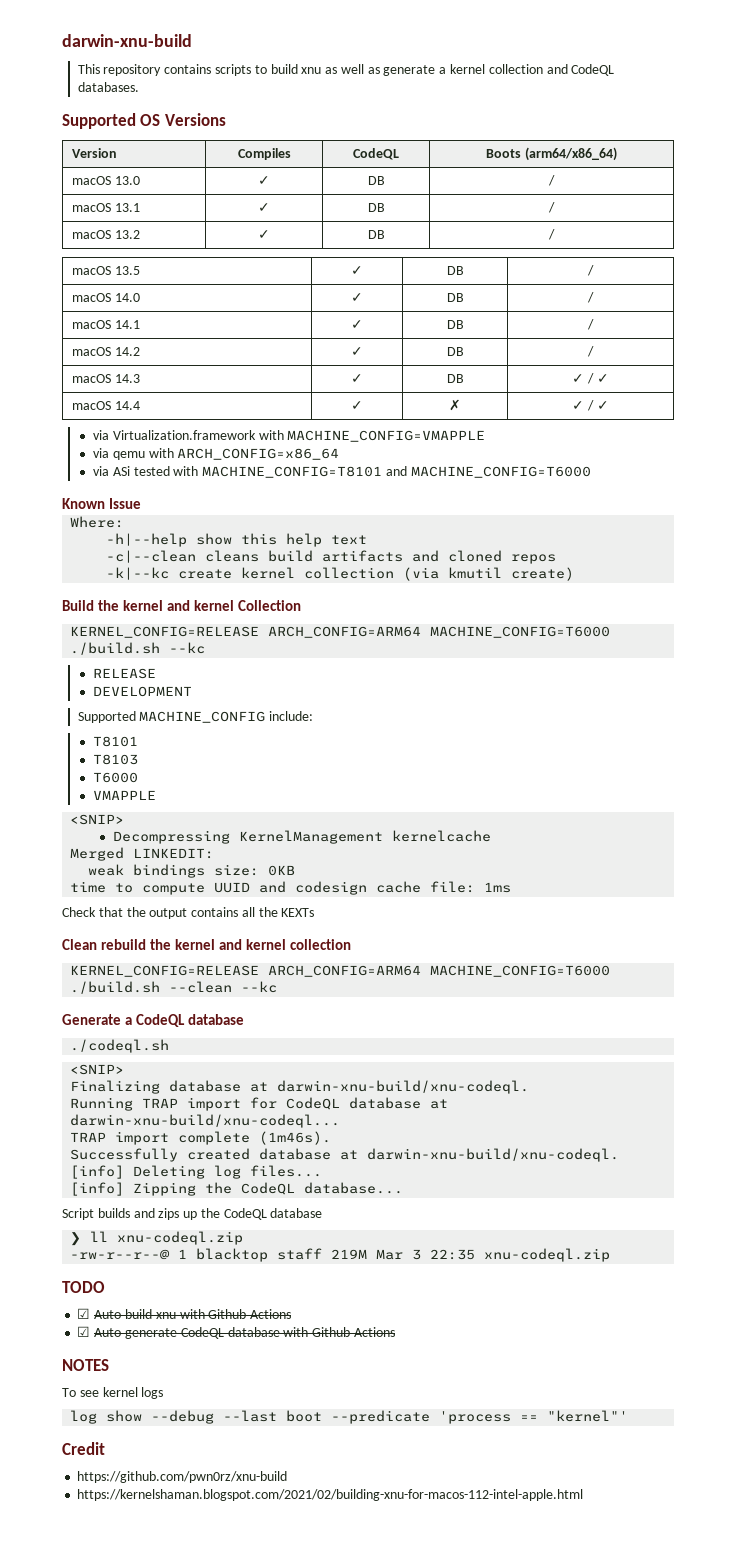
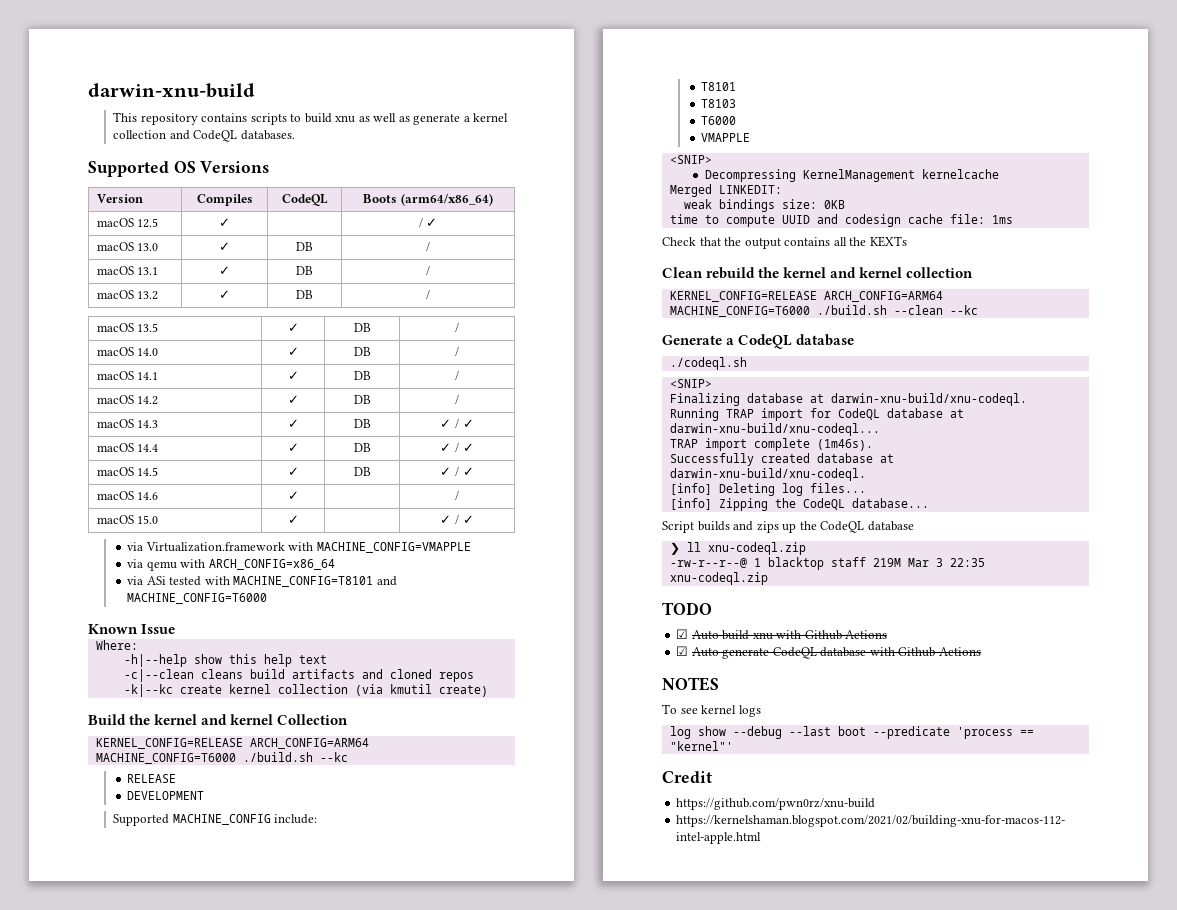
+ macOS 12.5 | ✓ | | / ✓
- macOS 14.4 | ✓ | ✗ | ✓ / ✓
+ macOS 14.4 | ✓ | DB | ✓ / ✓
+ macOS 14.5 | ✓ | DB | ✓ / ✓
+ macOS 14.6 | ✓ | | /
+ macOS 15.0 | ✓ | | ✓ / ✓

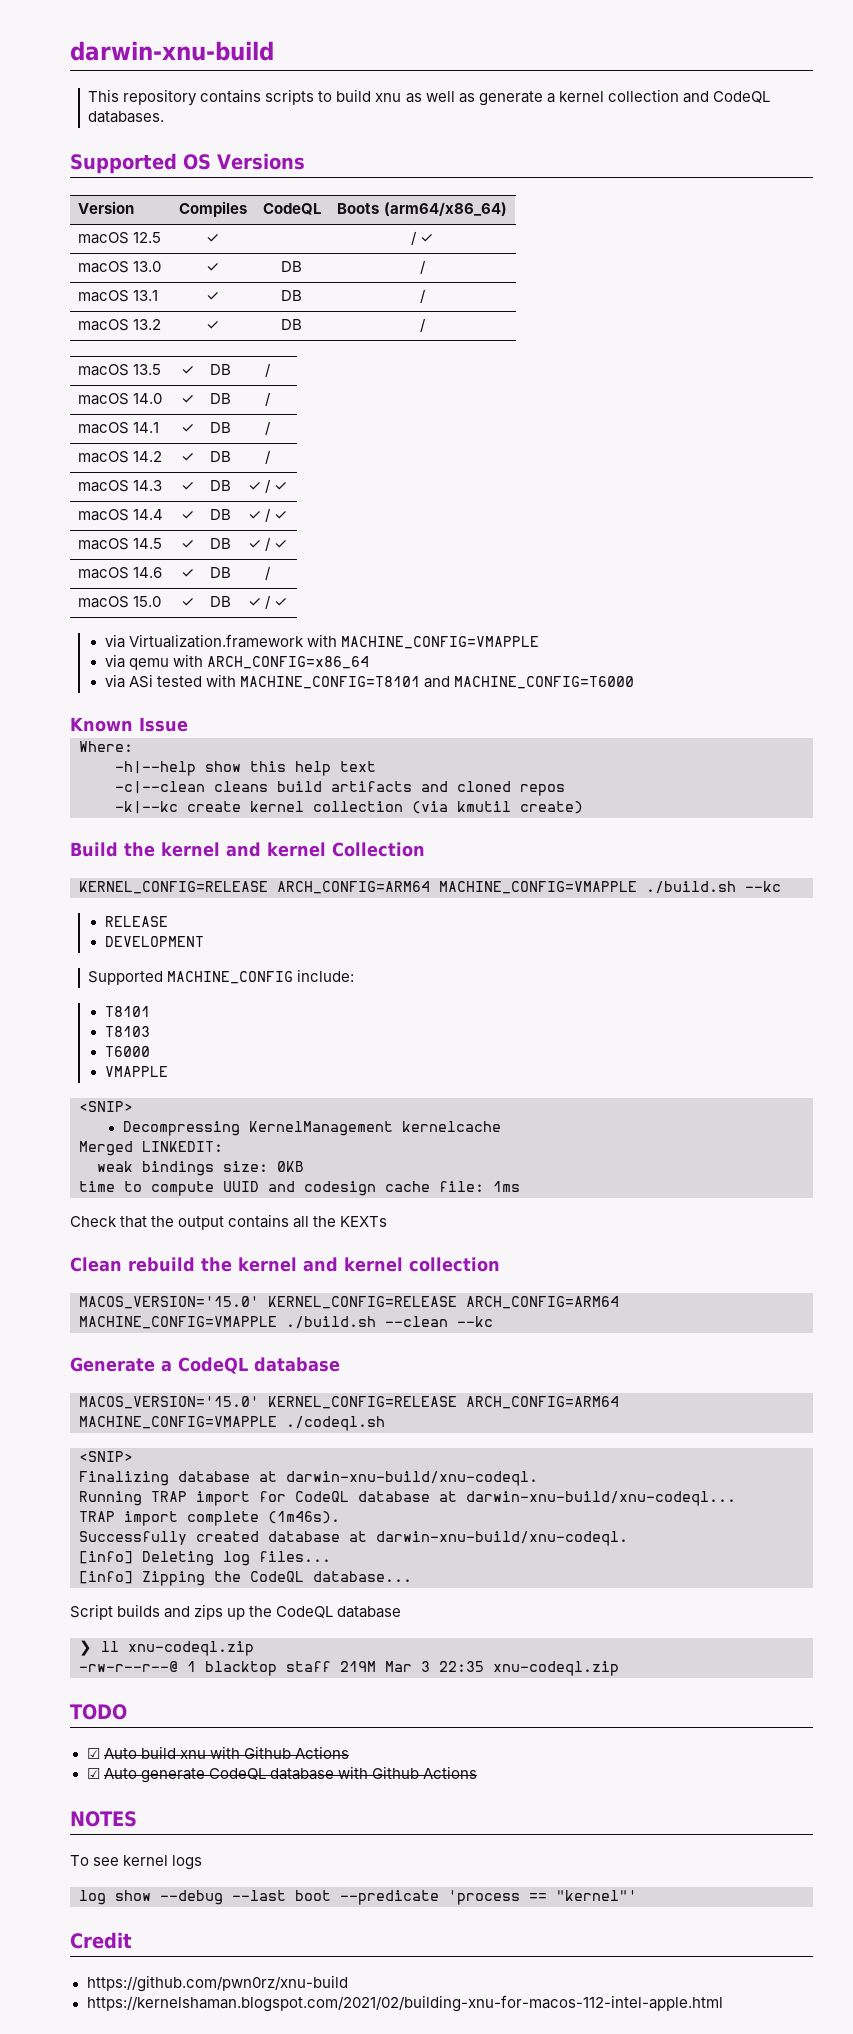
- macOS 14.6 | ✓ | | /
+ macOS 14.6 | ✓ | DB | /
- macOS 15.0 | ✓ | | ✓ / ✓
+ macOS 15.0 | ✓ | DB | ✓ / ✓
- KERNEL_CONFIG=RELEASE ARCH_CONFIG=ARM64 MACHINE_CONFIG=T6000 ./build.sh --kc
+ KERNEL_CONFIG=RELEASE ARCH_CONFIG=ARM64 MACHINE_CONFIG=VMAPPLE ./build.sh --kc
- KERNEL_CONFIG=RELEASE ARCH_CONFIG=ARM64 MACHINE_CONFIG=T6000 ./build.sh --clean --kc
+ MACOS_VERSION='15.0' KERNEL_CONFIG=RELEASE ARCH_CONFIG=ARM64 MACHINE_CONFIG=VMAPPLE ./build.sh --clean --kc
- ./codeql.sh
+ MACOS_VERSION='15.0' KERNEL_CONFIG=RELEASE ARCH_CONFIG=ARM64 MACHINE_CONFIG=VMAPPLE ./codeql.sh

